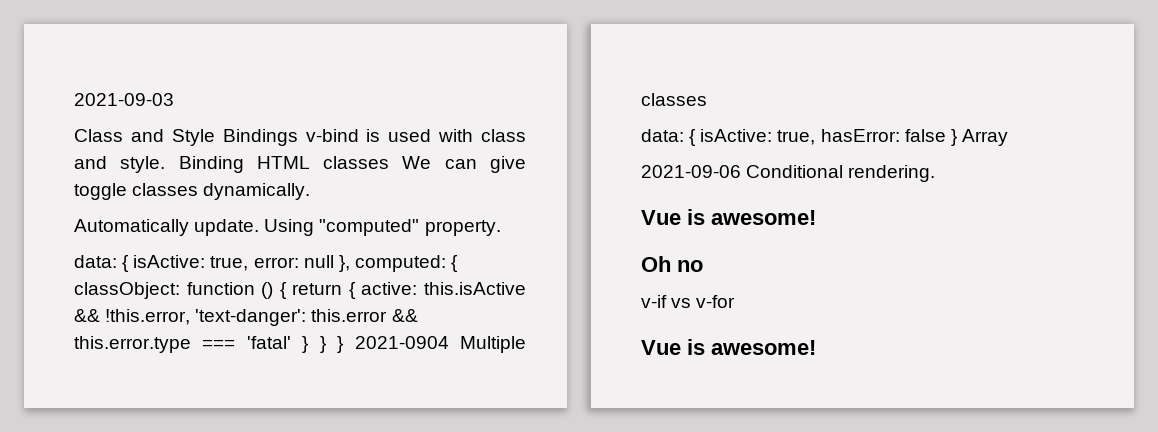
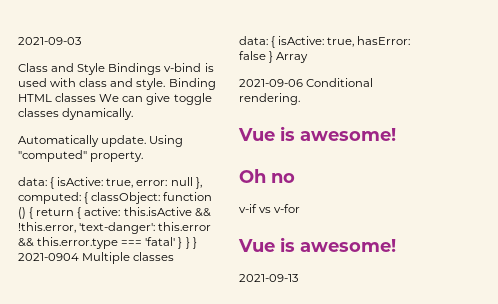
+ 2021-09-13

